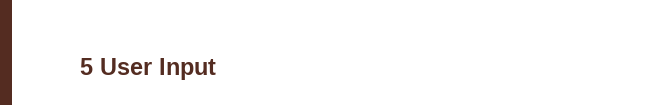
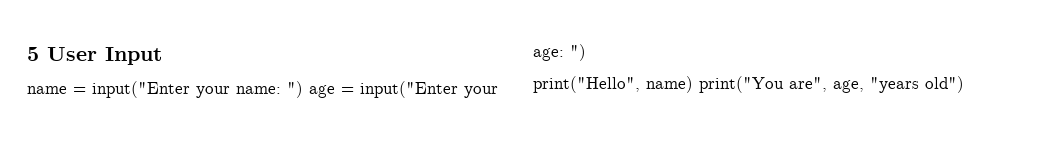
+ name = input("Enter your name: ") age = input("Enter your age: ")
+ print("Hello", name) print("You are", age, "years old")

